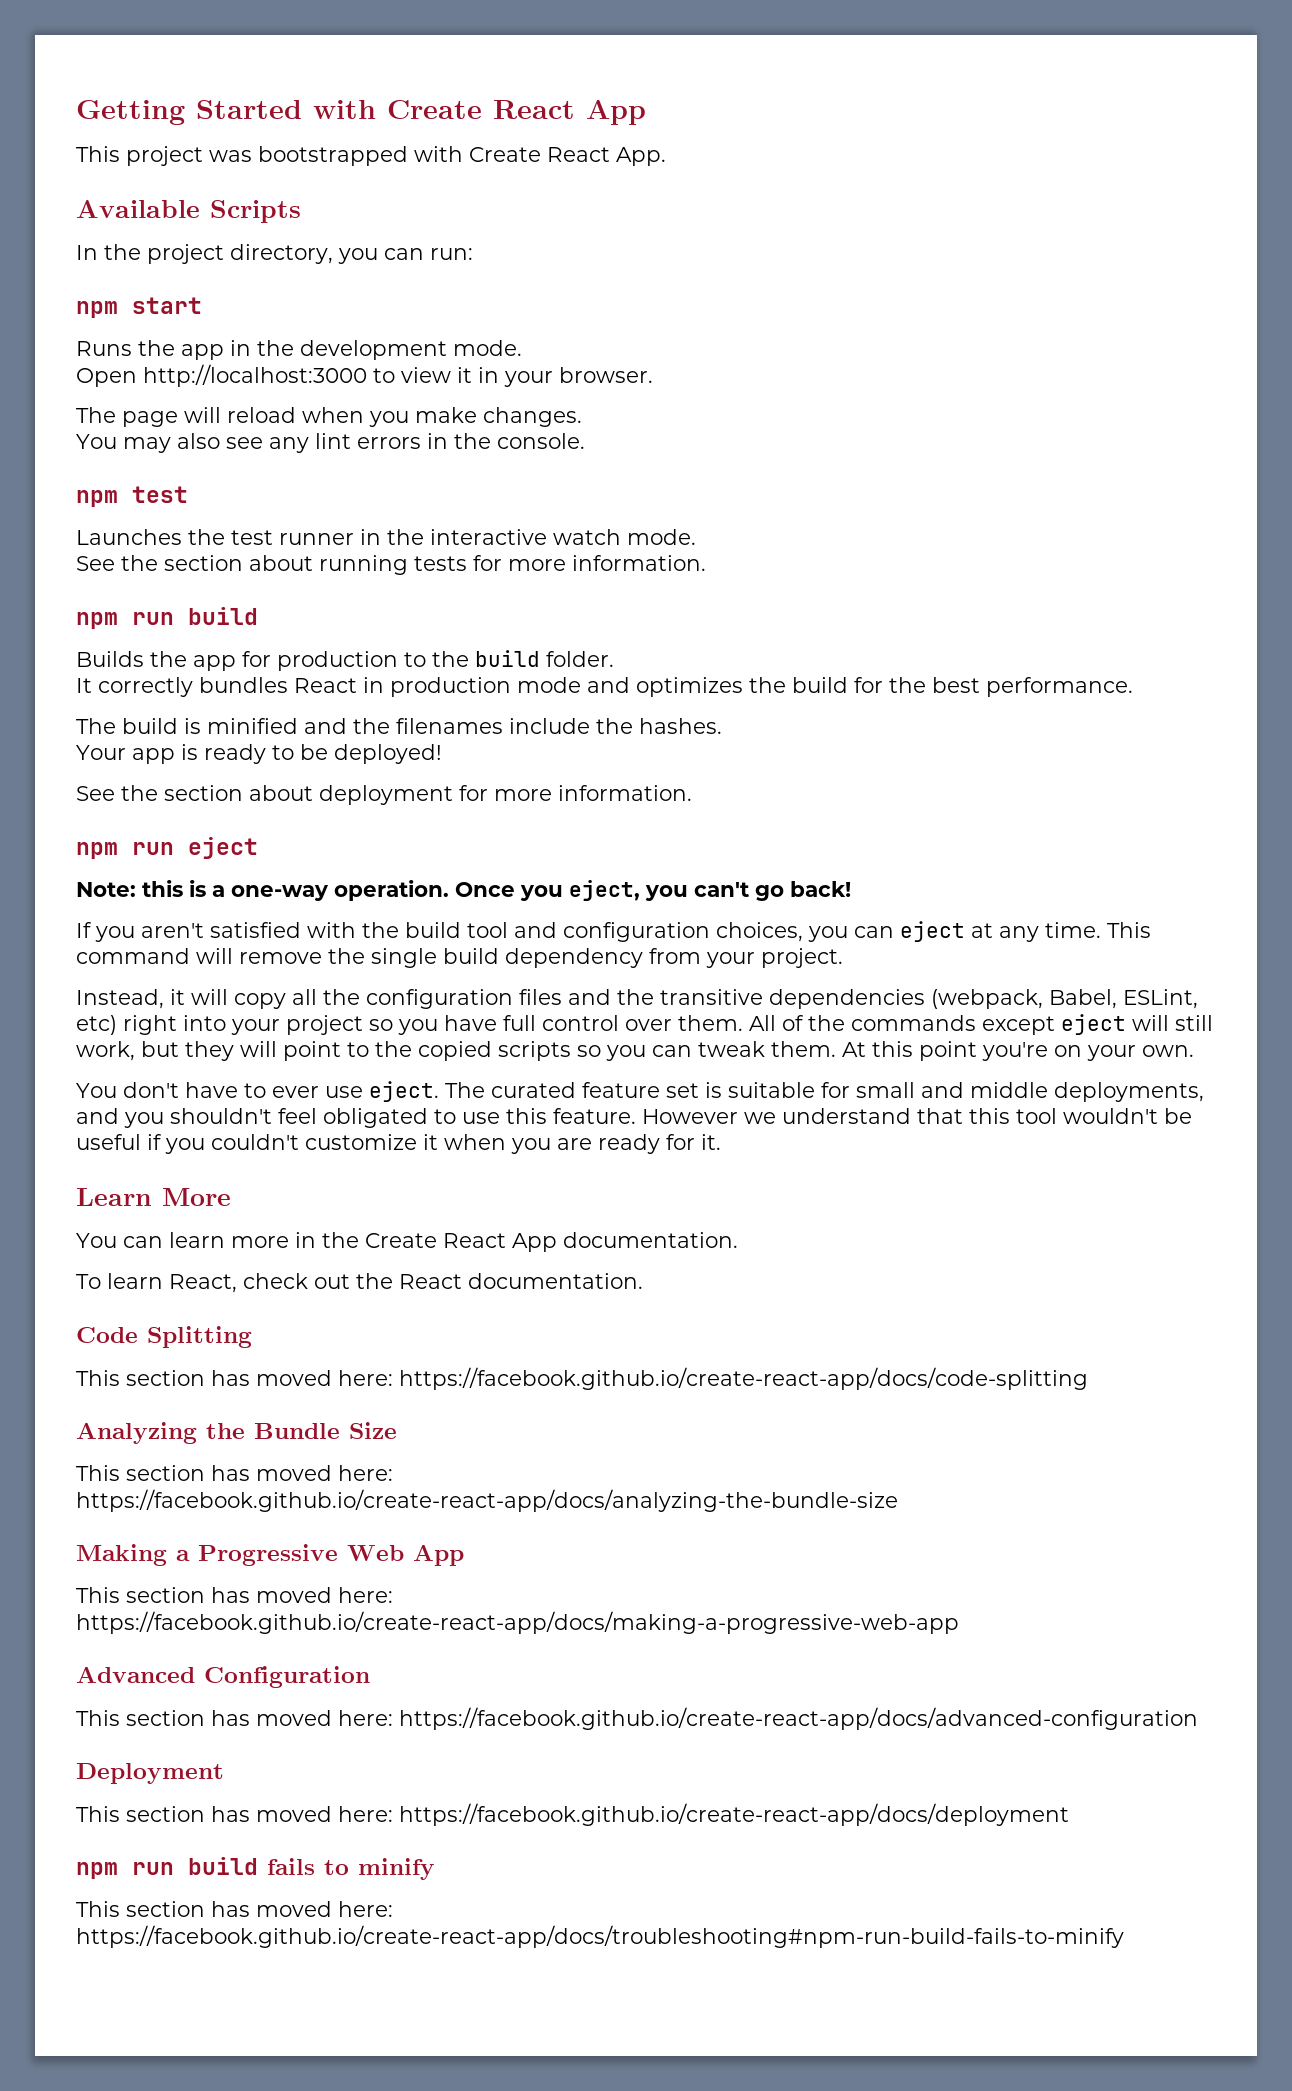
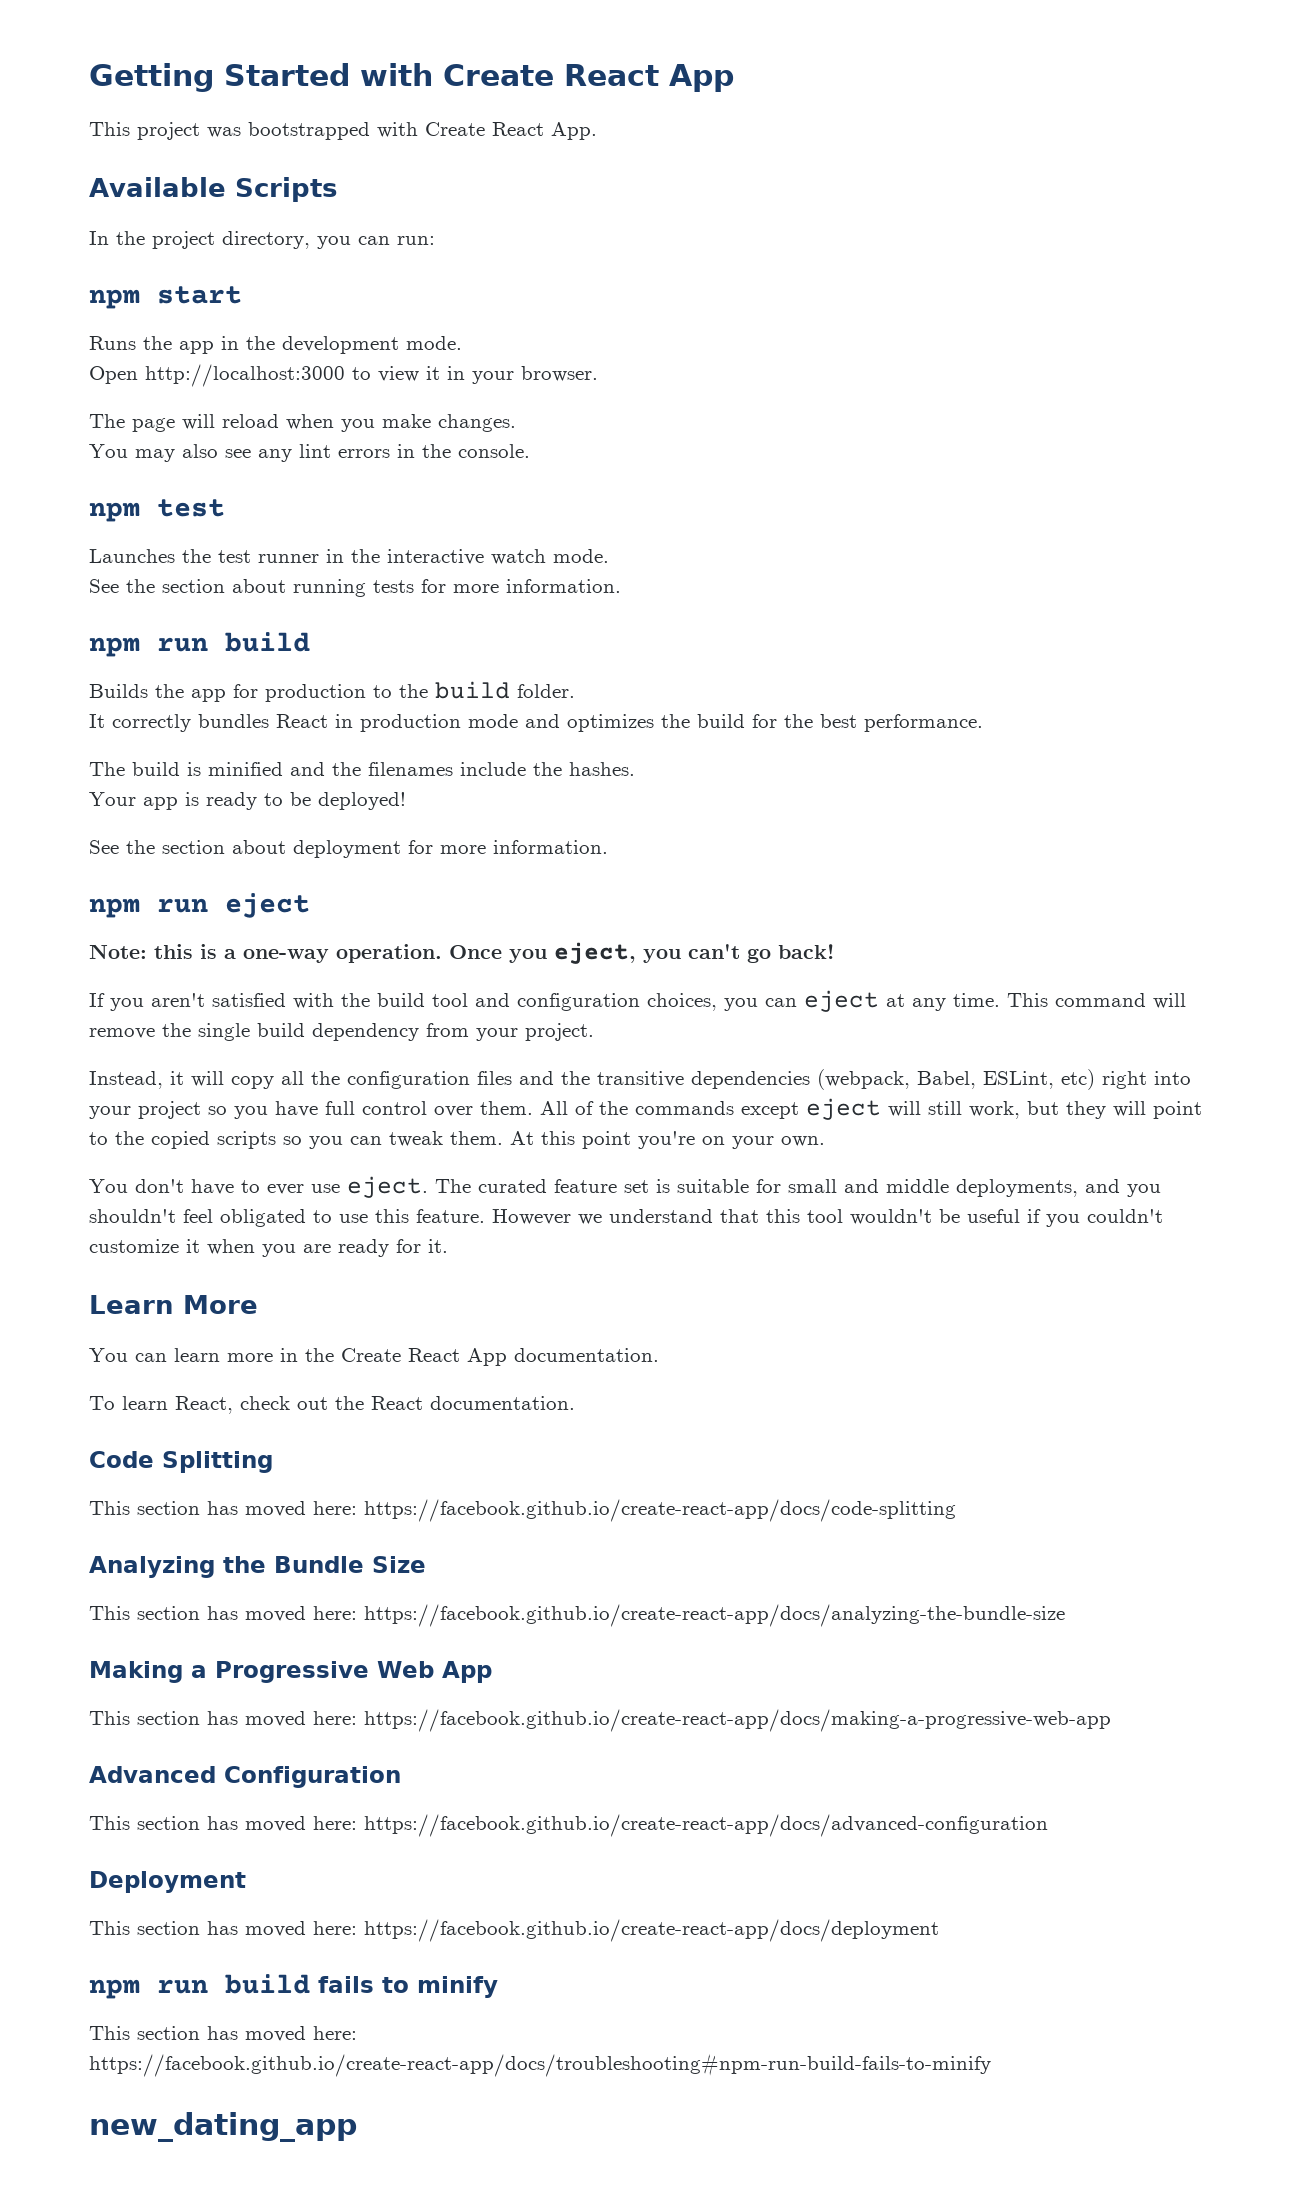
+ new_dating_app

